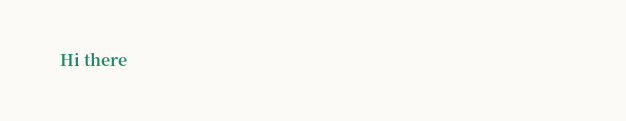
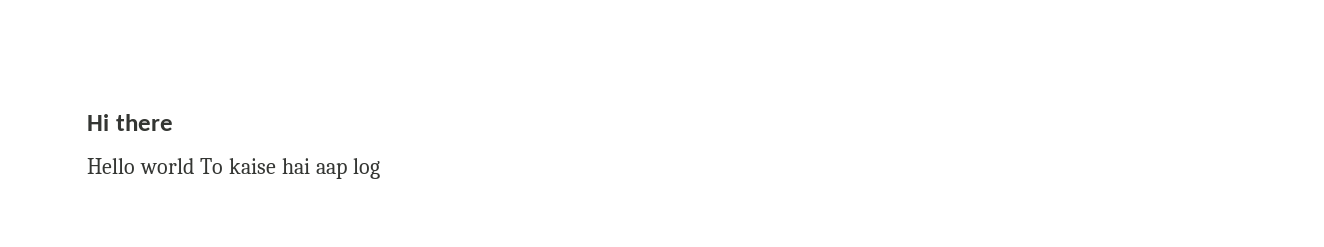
+ Hello world To kaise hai aap log

